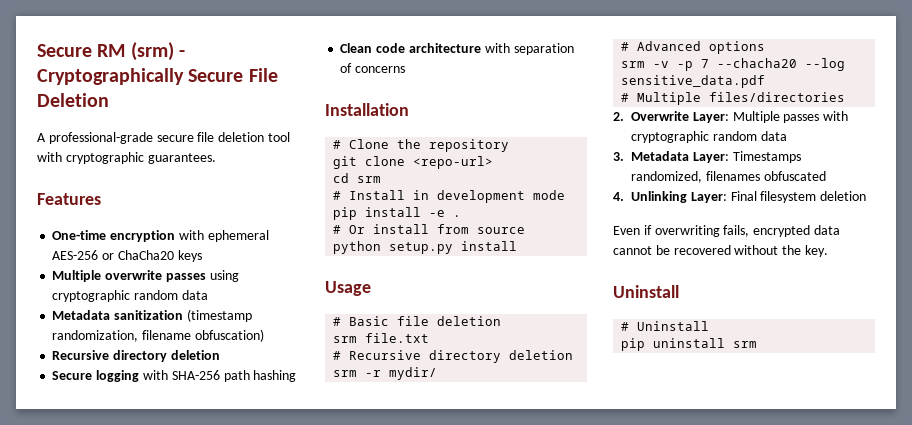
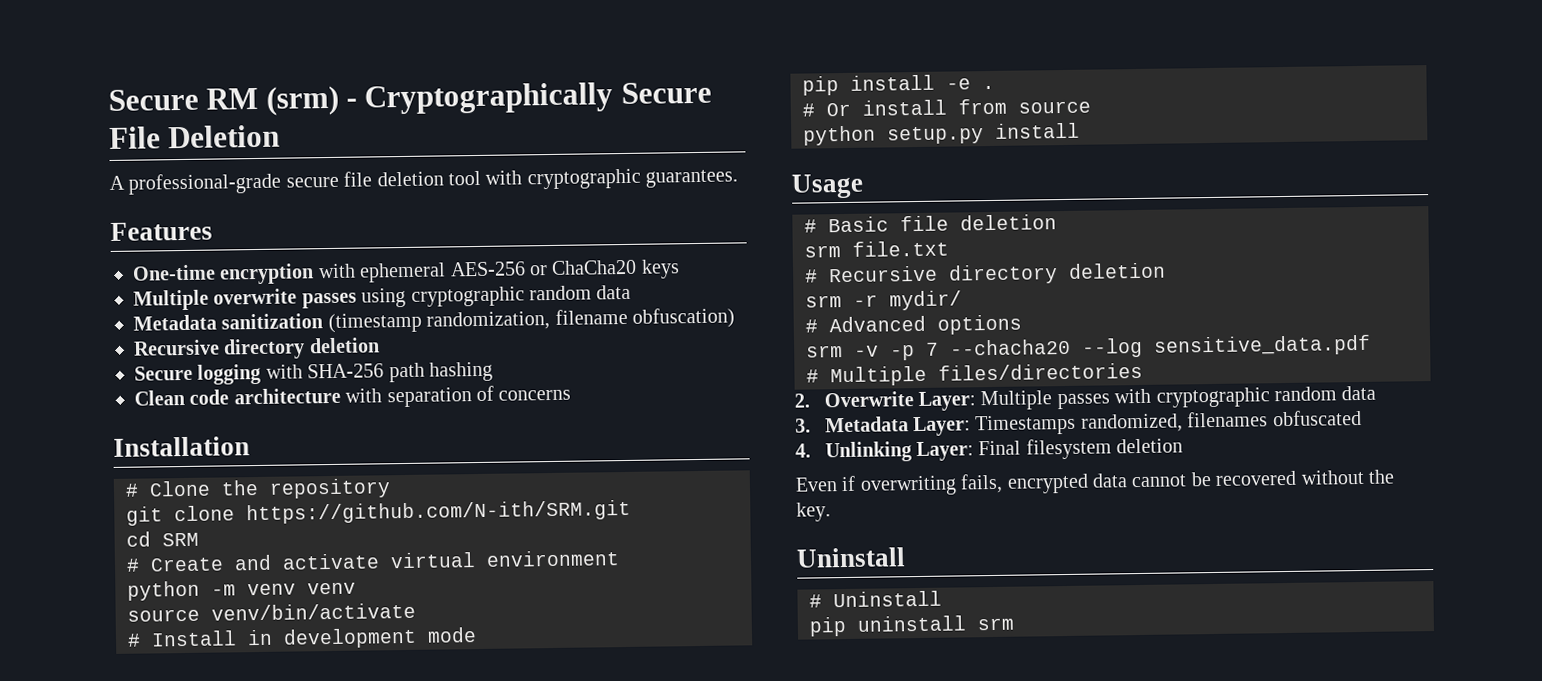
- git clone <repo-url>
+ git clone https://github.com/N-ith/SRM.git
- cd srm
+ cd SRM
+ # Create and activate virtual environment
+ python -m venv venv
+ source venv/bin/activate

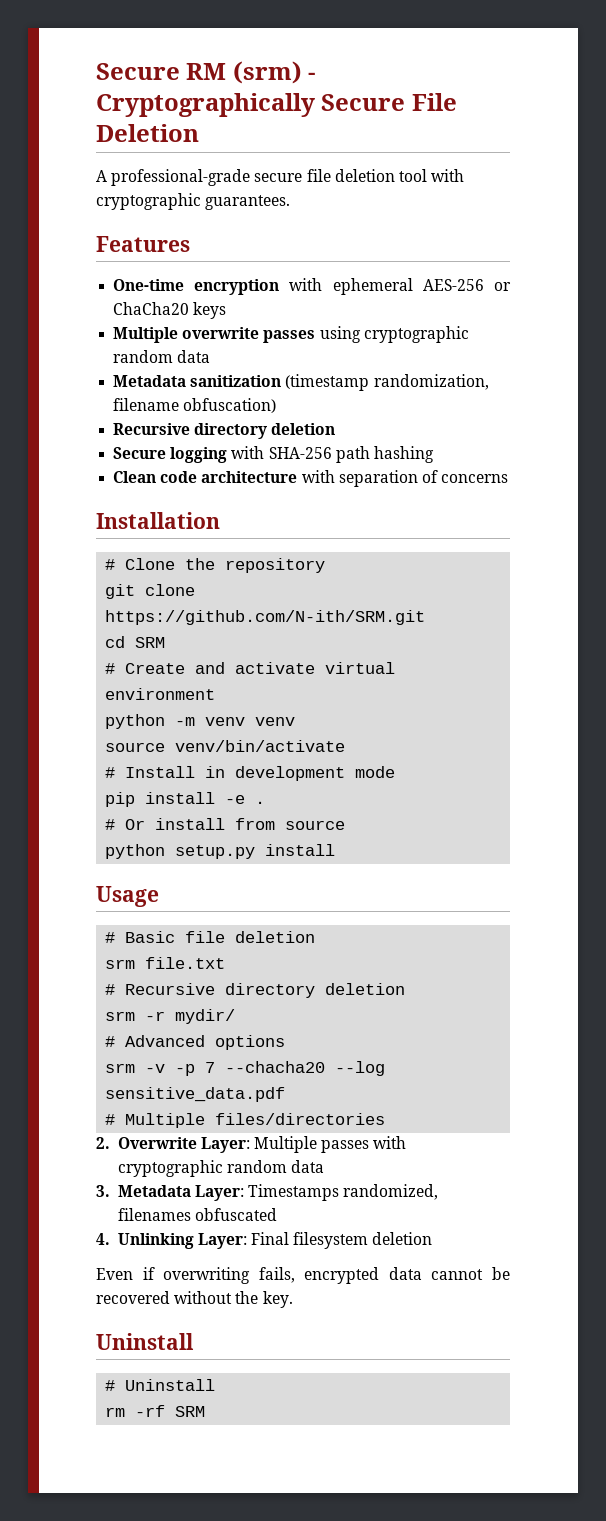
- pip uninstall srm
+ rm -rf SRM

